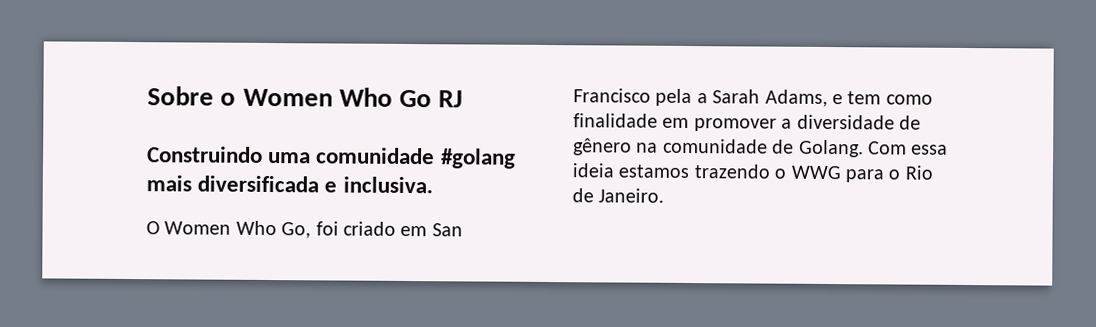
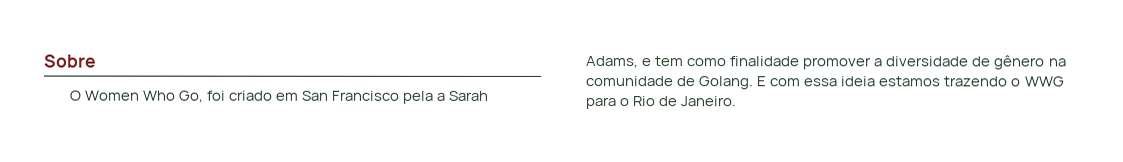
- Sobre o Women Who Go RJ
- Construindo uma comunidade #golang mais diversificada e inclusiva.
+ Sobre
- O Women Who Go, foi criado em San Francisco pela a Sarah Adams, e tem como finalidade em promover a diversidade de gênero na comunidade de Golang.
+ O Women Who Go, foi criado em San Francisco pela a Sarah Adams, e tem como finalidade promover a diversidade de gênero na comunidade de Golang.
- Com essa ideia estamos trazendo o WWG para o Rio de Janeiro.
+ E com essa ideia estamos trazendo o WWG para o Rio de Janeiro.

